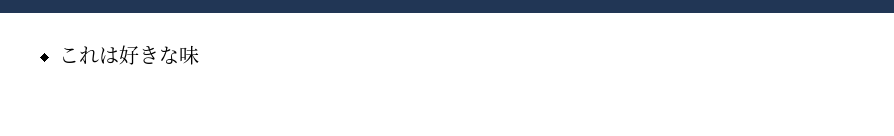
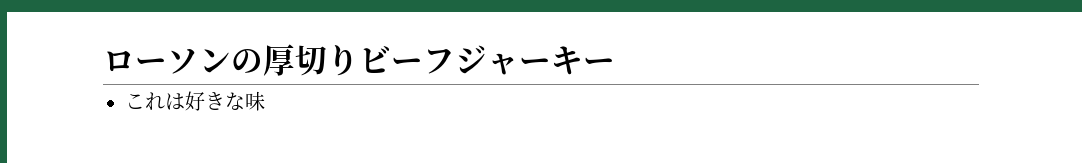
+ ローソンの厚切りビーフジャーキー

